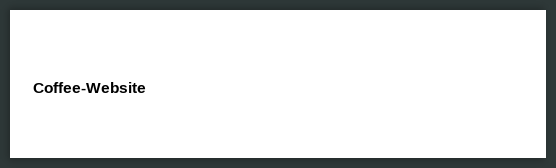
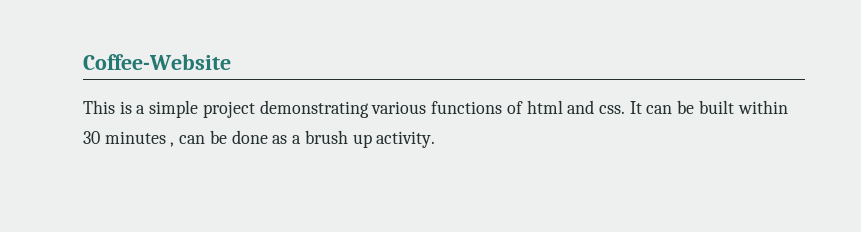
+ This is a simple project demonstrating various functions of html and css. It can be built within 30 minutes , can be done as a brush up activity.

